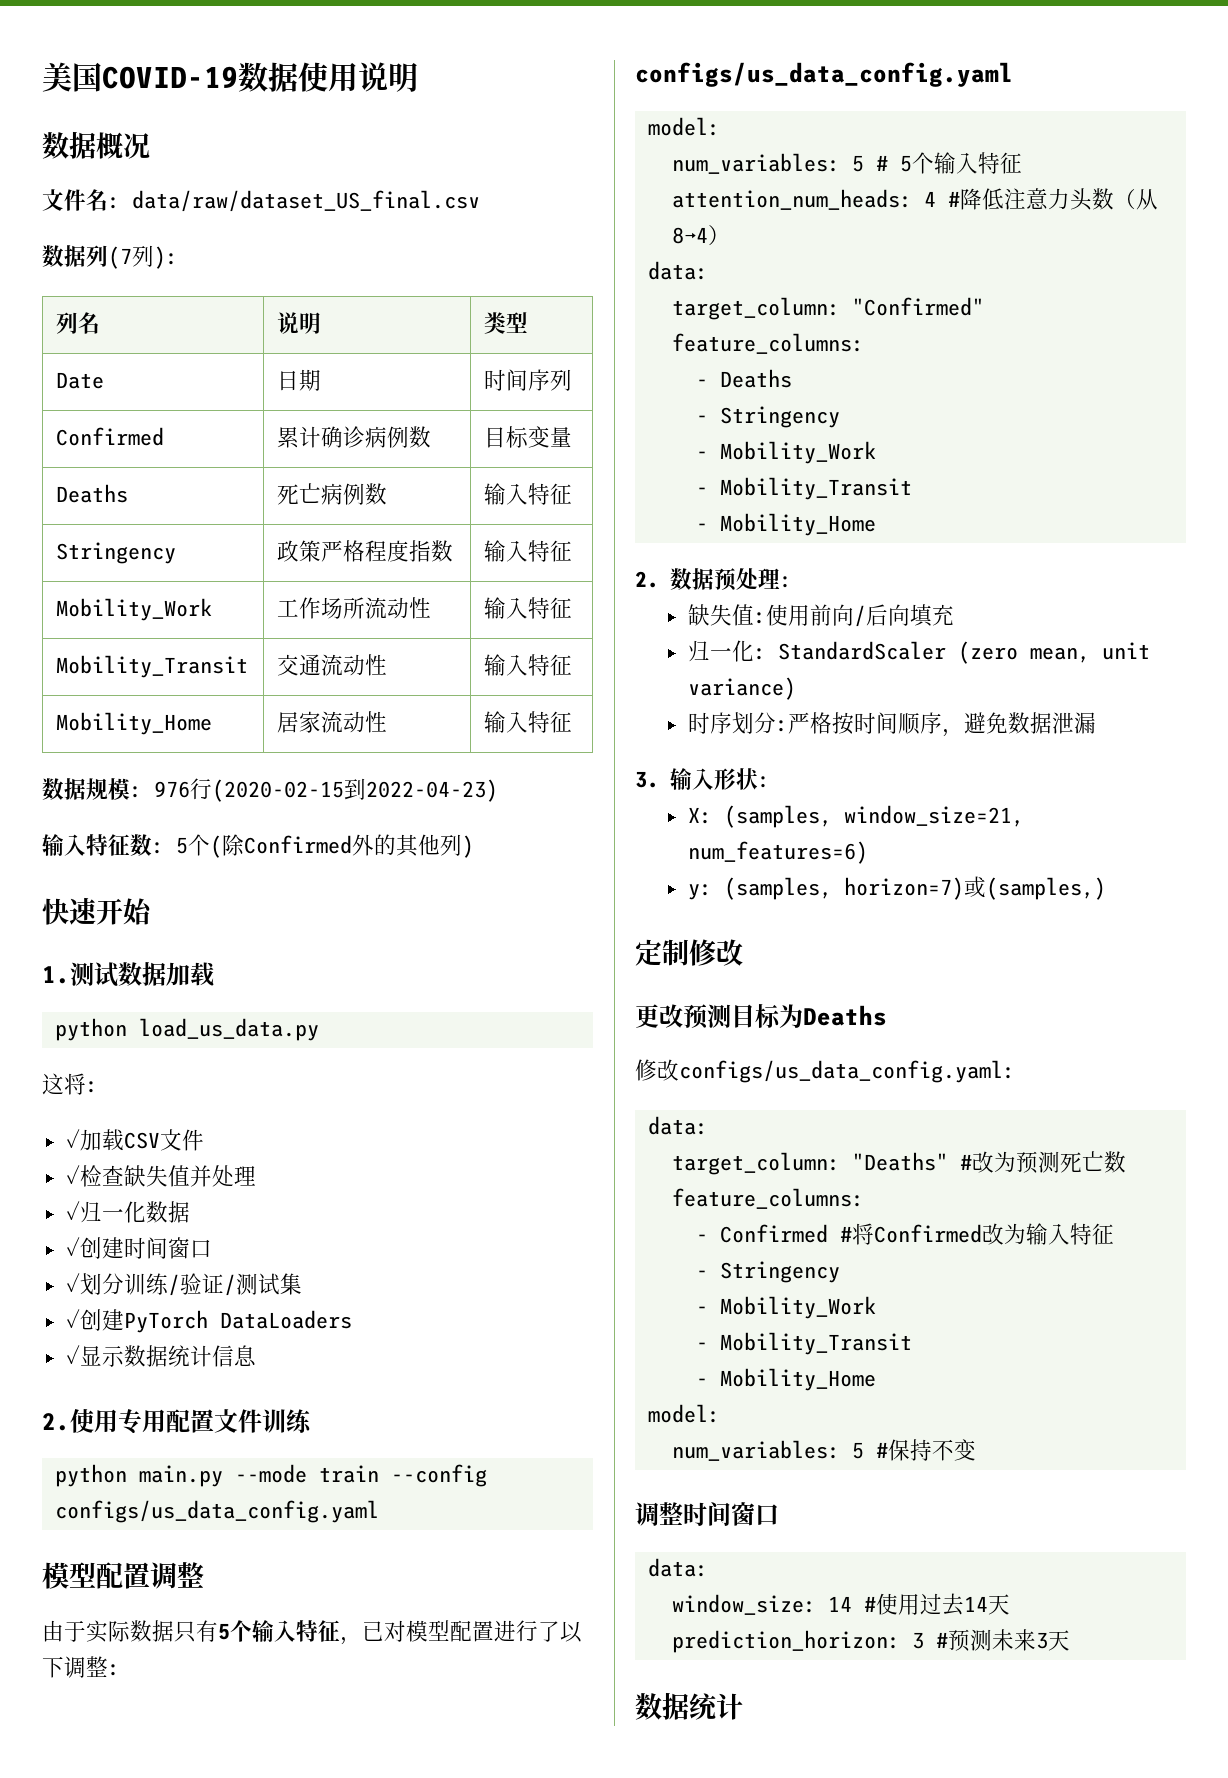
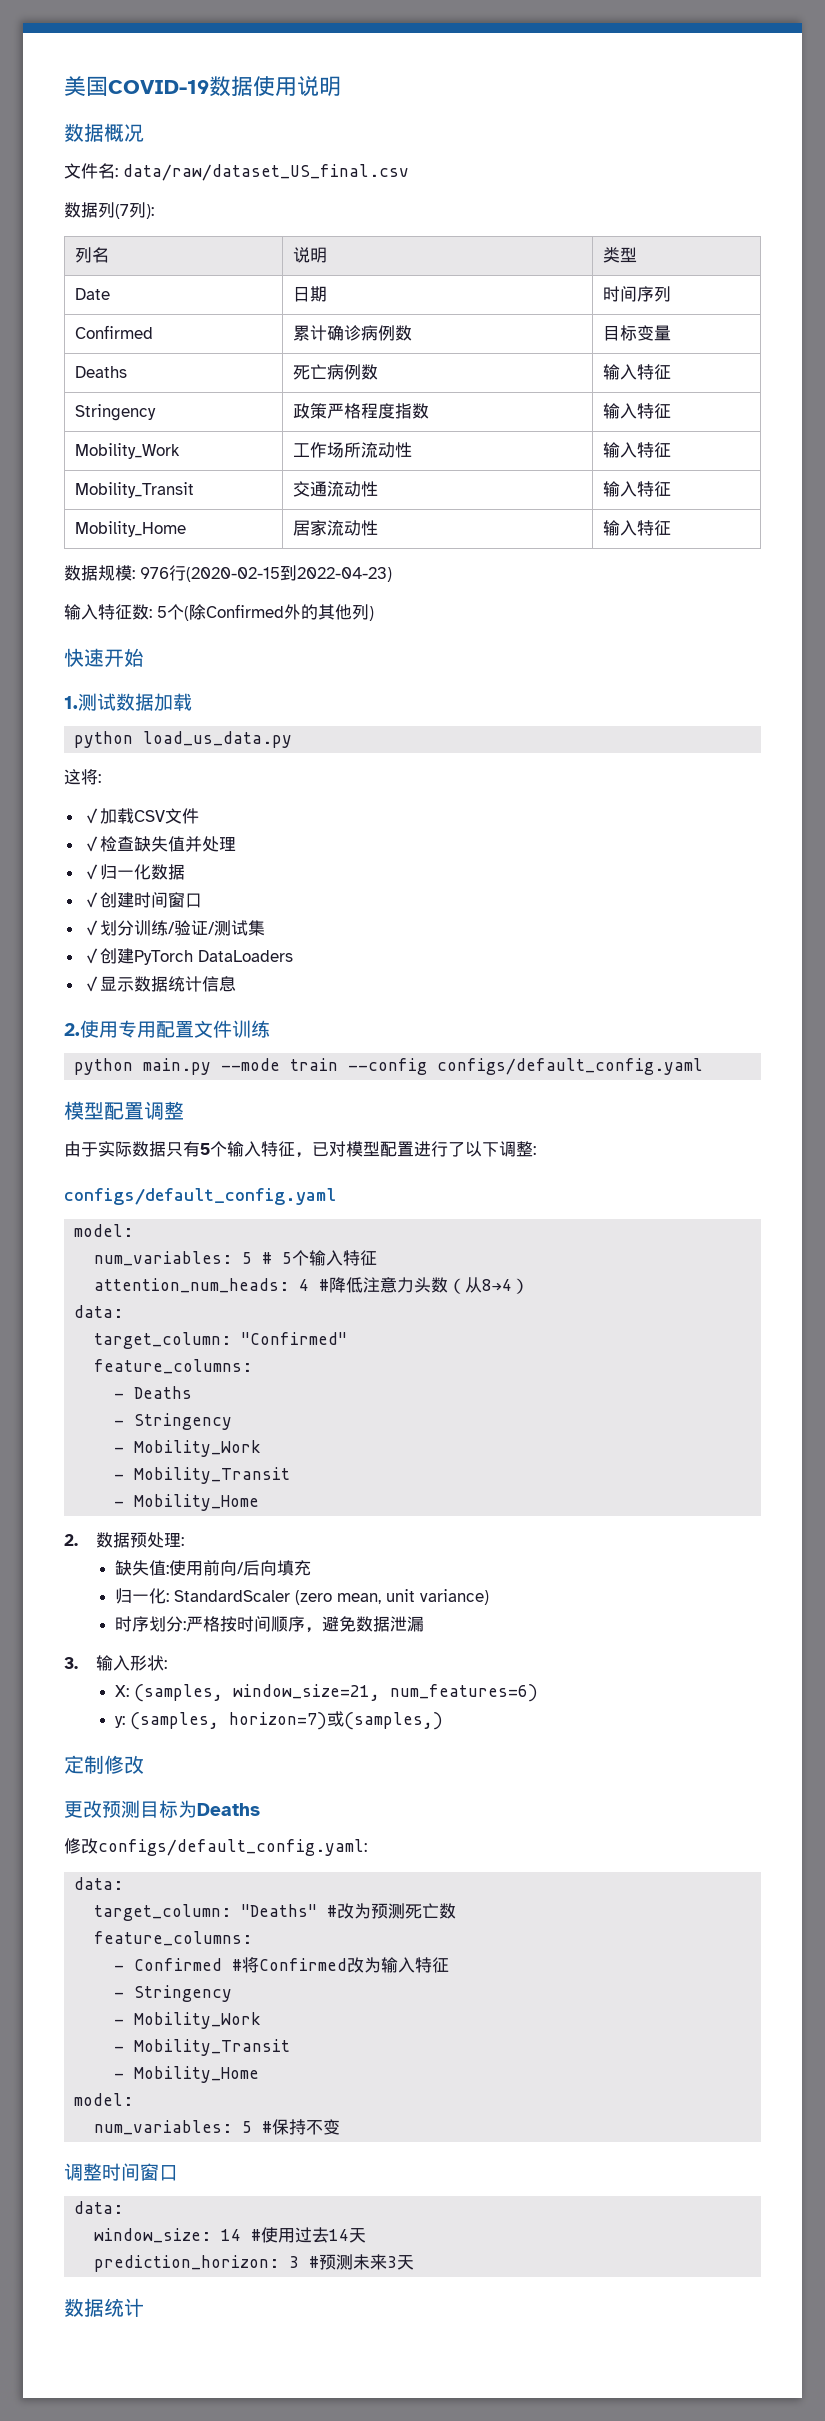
- python main.py --mode train --config configs/us_data_config.yaml
+ python main.py --mode train --config configs/default_config.yaml
  由于实际数据只有5个输入特征，已对模型配置进行了以下调整:
- configs/us_data_config.yaml
+ configs/default_config.yaml
- 修改configs/us_data_config.yaml:
+ 修改configs/default_config.yaml:

